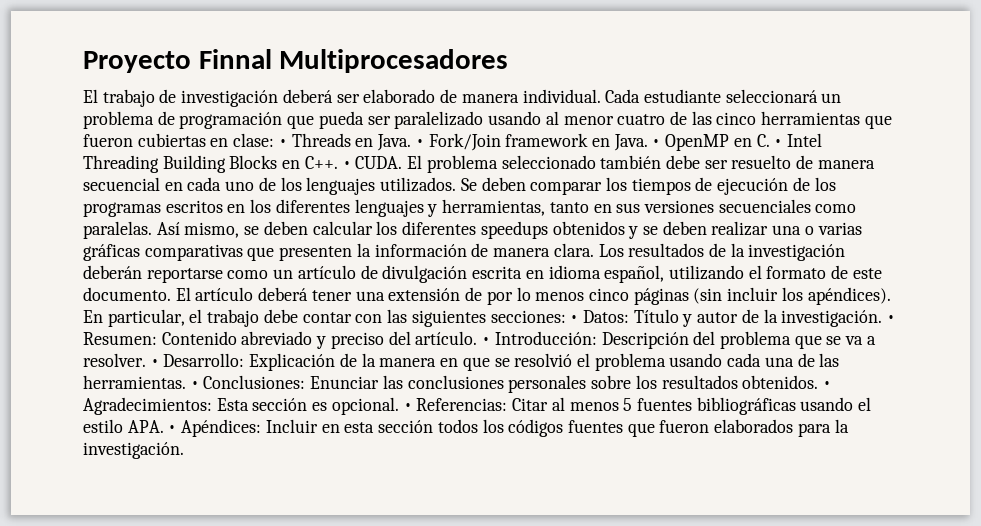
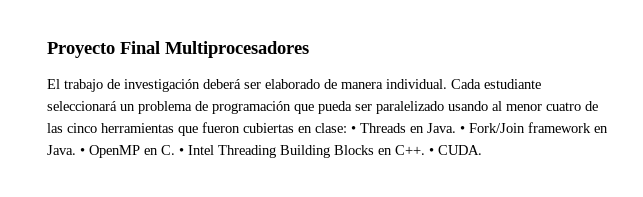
- Proyecto Finnal Multiprocesadores
+ Proyecto Final Multiprocesadores
- El problema seleccionado también debe ser resuelto de manera secuencial en cada uno de los lenguajes utilizados. Se deben comparar los tiempos de ejecución de los programas escritos en los diferentes lenguajes y herramientas, tanto en sus versiones secuenciales como paralelas. Así mismo, se deben calcular los diferentes speedups obtenidos y se deben realizar una o varias gráficas comparativas que presenten la información de manera clara. Los resultados de la investigación deberán reportarse como un artículo de divulgación escrita en idioma español, utilizando el formato de este documento. El artículo deberá tener una extensión de por lo menos cinco páginas (sin incluir los apéndices). En particular, el trabajo debe contar con las siguientes secciones: • Datos: Título y autor de la investigación. • Resumen: Contenido abreviado y preciso del artículo. • Introducción: Descripción del problema que se va a resolver. • Desarrollo: Explicación de la manera en que se resolvió el problema usando cada una de las herramientas. • Conclusiones: Enunciar las conclusiones personales sobre los resultados obtenidos. • Agradecimientos: Esta sección es opcional. • Referencias: Citar al menos 5 fuentes bibliográficas usando el estilo APA. • Apéndices: Incluir en esta sección todos los códigos fuentes que fueron elaborados para la investigación.

